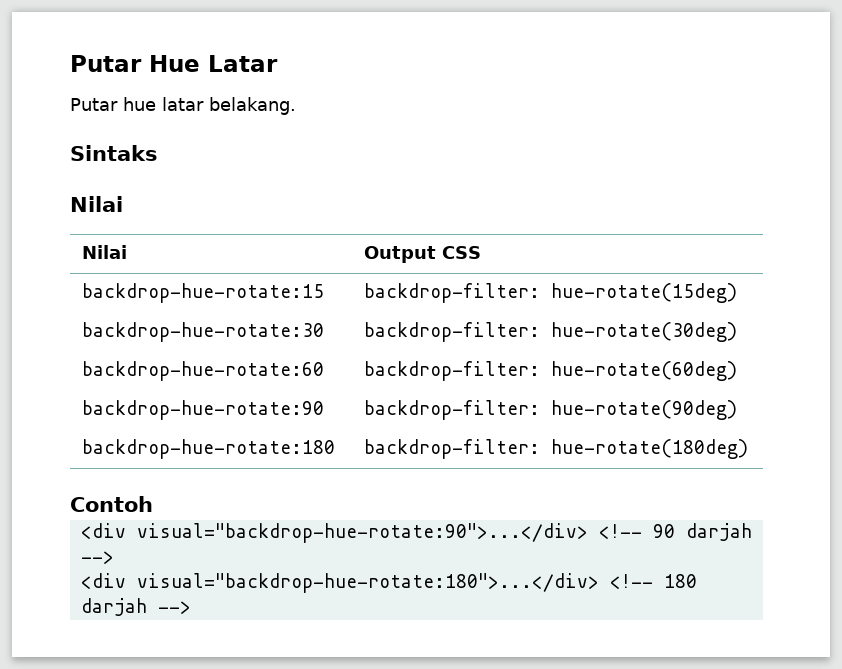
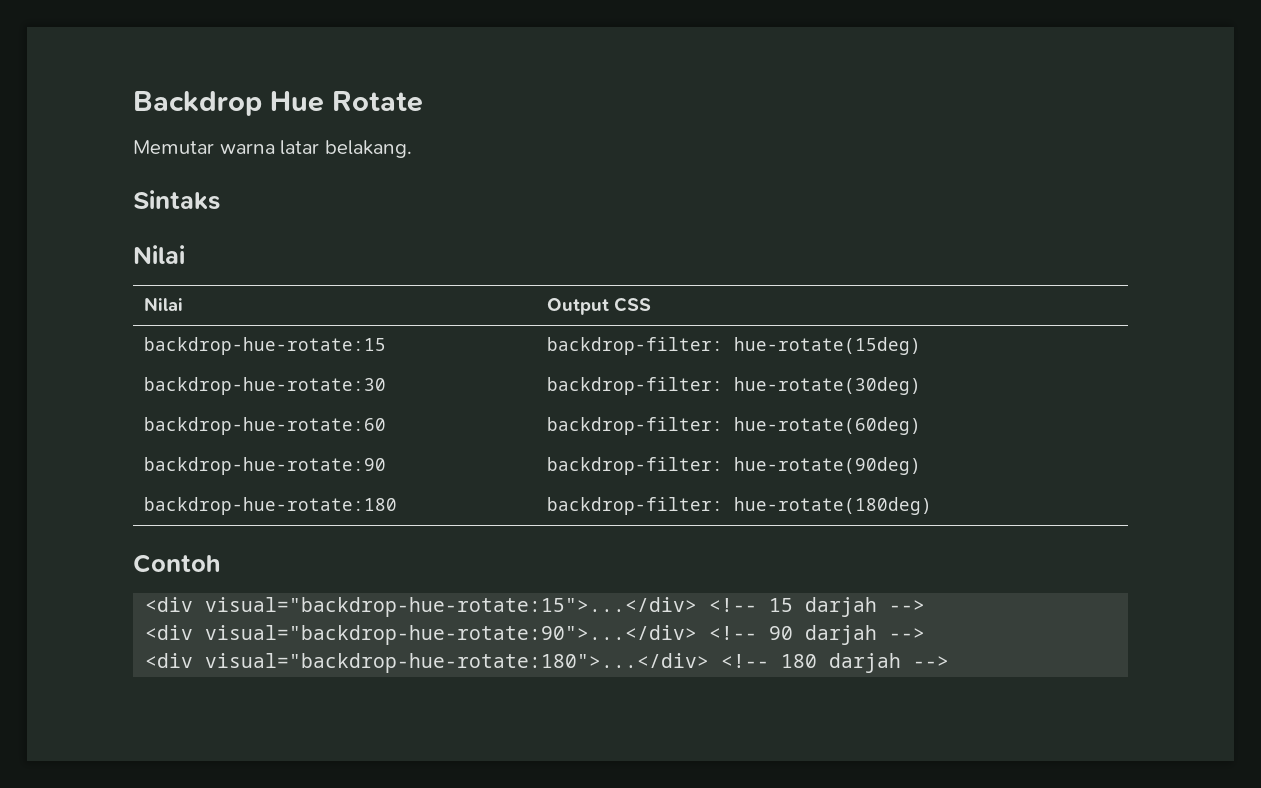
- Putar Hue Latar
- Putar hue latar belakang.
+ Backdrop Hue Rotate
+ Memutar warna latar belakang.
+ <div visual="backdrop-hue-rotate:15">...</div> <!-- 15 darjah -->

